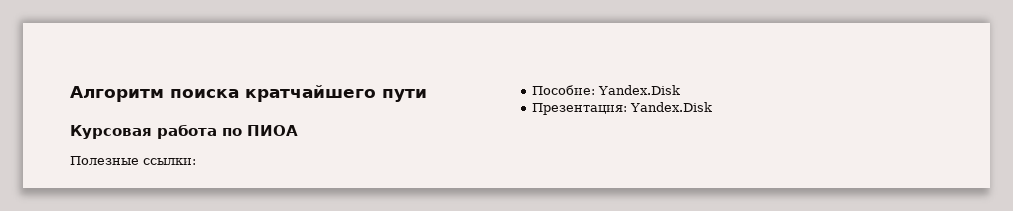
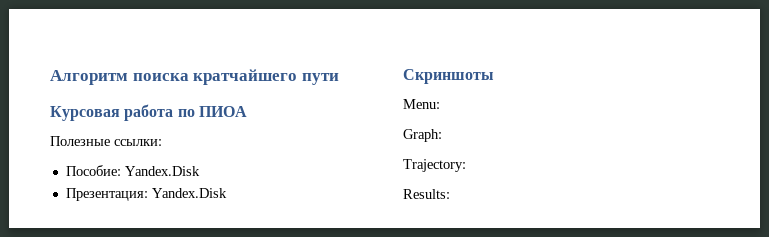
+ Скриншоты
+ Menu:
+ Graph:
+ Trajectory:
+ Results:

